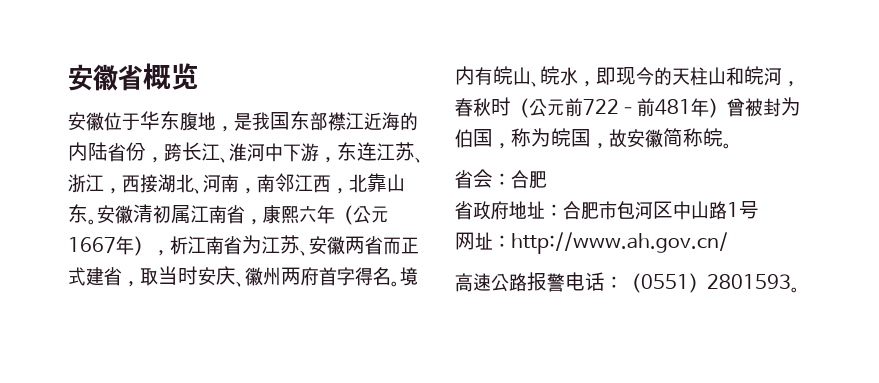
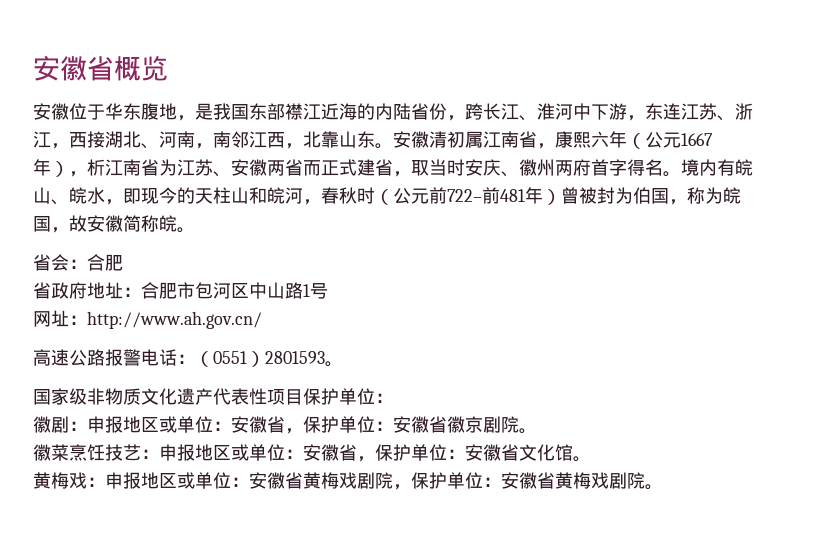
+ 国家级非物质文化遗产代表性项目保护单位：
+ 徽剧：申报地区或单位：安徽省，保护单位：安徽省徽京剧院。
+ 徽菜烹饪技艺：申报地区或单位：安徽省，保护单位：安徽省文化馆。
+ 黄梅戏：申报地区或单位：安徽省黄梅戏剧院，保护单位：安徽省黄梅戏剧院。

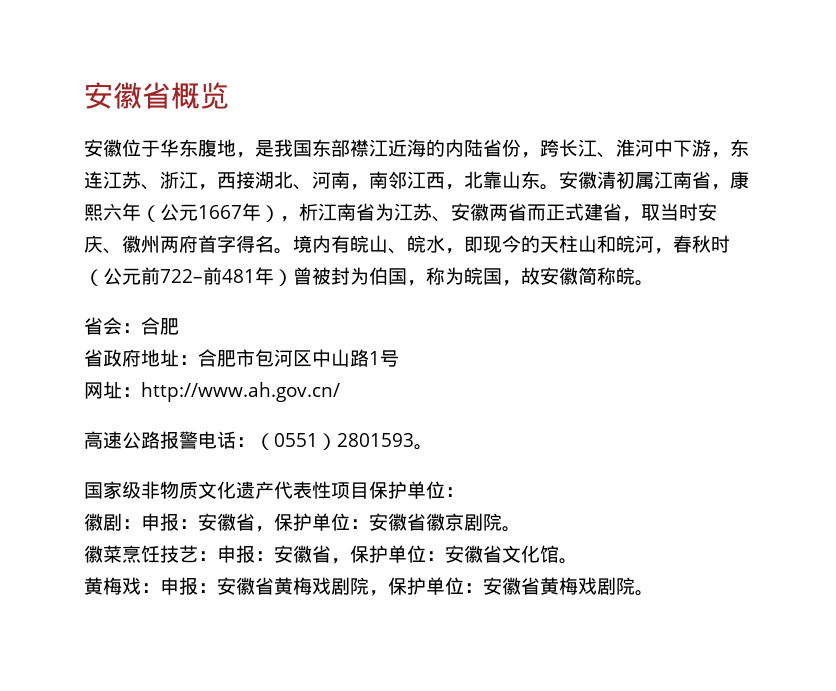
- 徽剧：申报地区或单位：安徽省，保护单位：安徽省徽京剧院。
+ 徽剧：申报：安徽省，保护单位：安徽省徽京剧院。
- 徽菜烹饪技艺：申报地区或单位：安徽省，保护单位：安徽省文化馆。
+ 徽菜烹饪技艺：申报：安徽省，保护单位：安徽省文化馆。
- 黄梅戏：申报地区或单位：安徽省黄梅戏剧院，保护单位：安徽省黄梅戏剧院。
+ 黄梅戏：申报：安徽省黄梅戏剧院，保护单位：安徽省黄梅戏剧院。

